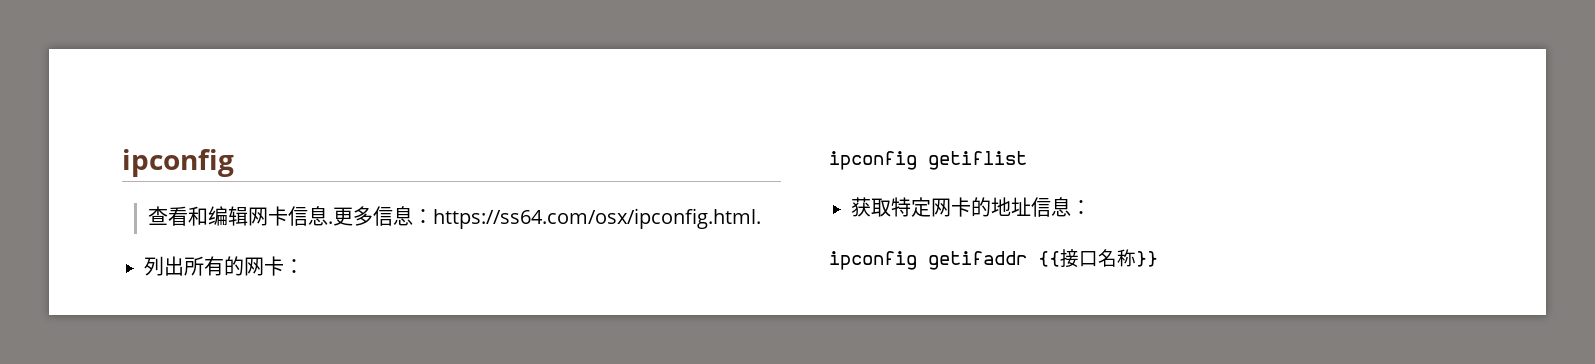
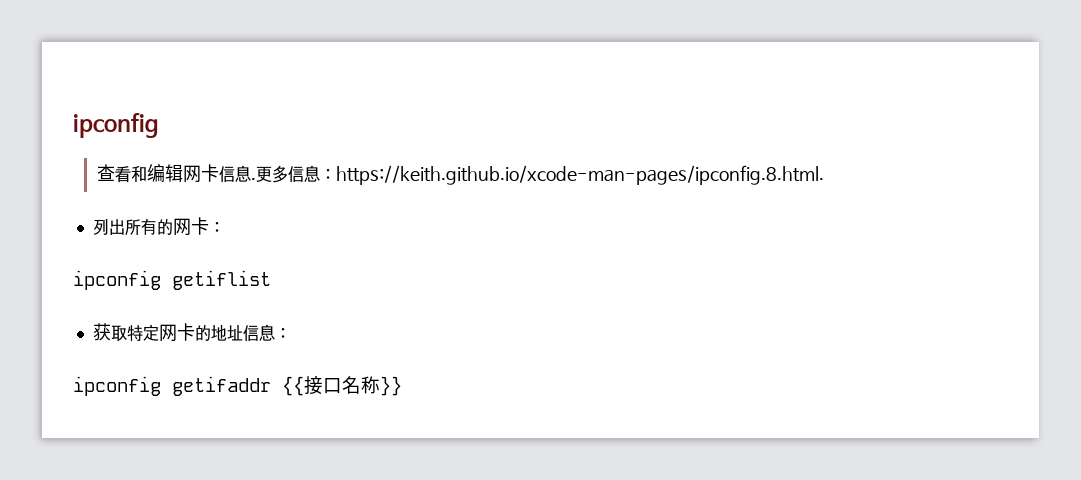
- 更多信息：https://ss64.com/osx/ipconfig.html.
+ 更多信息：https://keith.github.io/xcode-man-pages/ipconfig.8.html.

